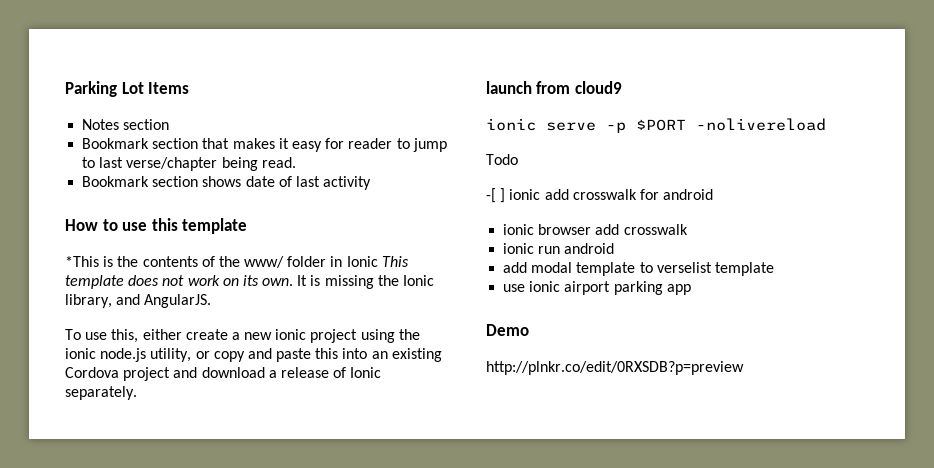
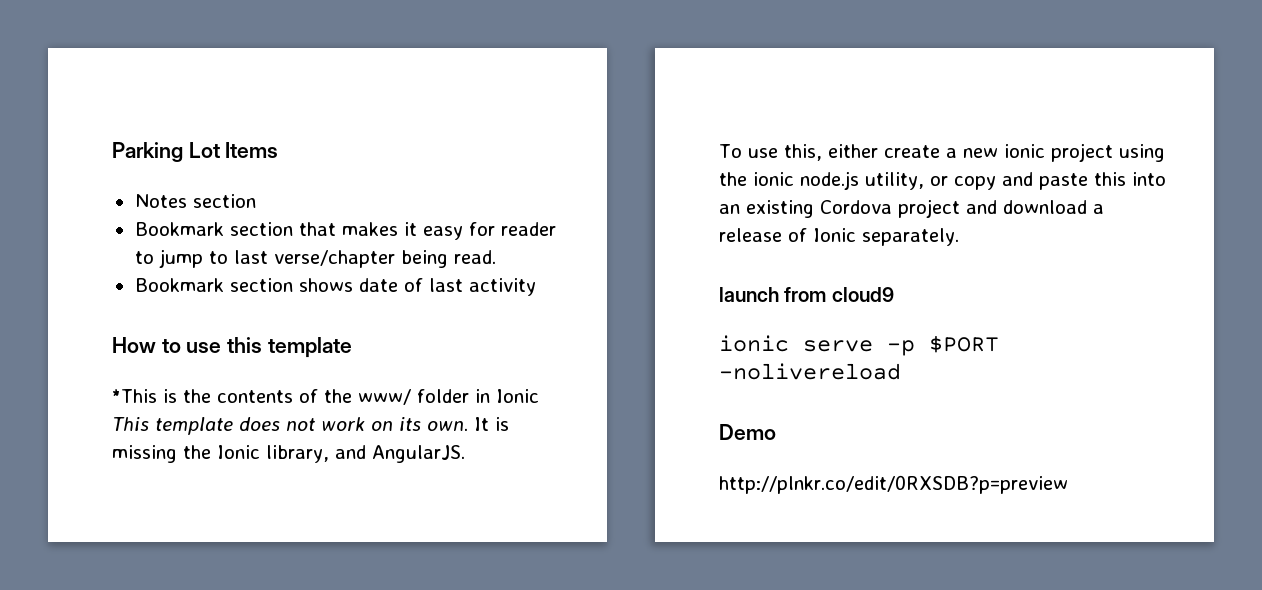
- Todo
- -[ ] ionic add crosswalk for android
- ionic browser add crosswalk
- ionic run android
- add modal template to verselist template
- use ionic airport parking app

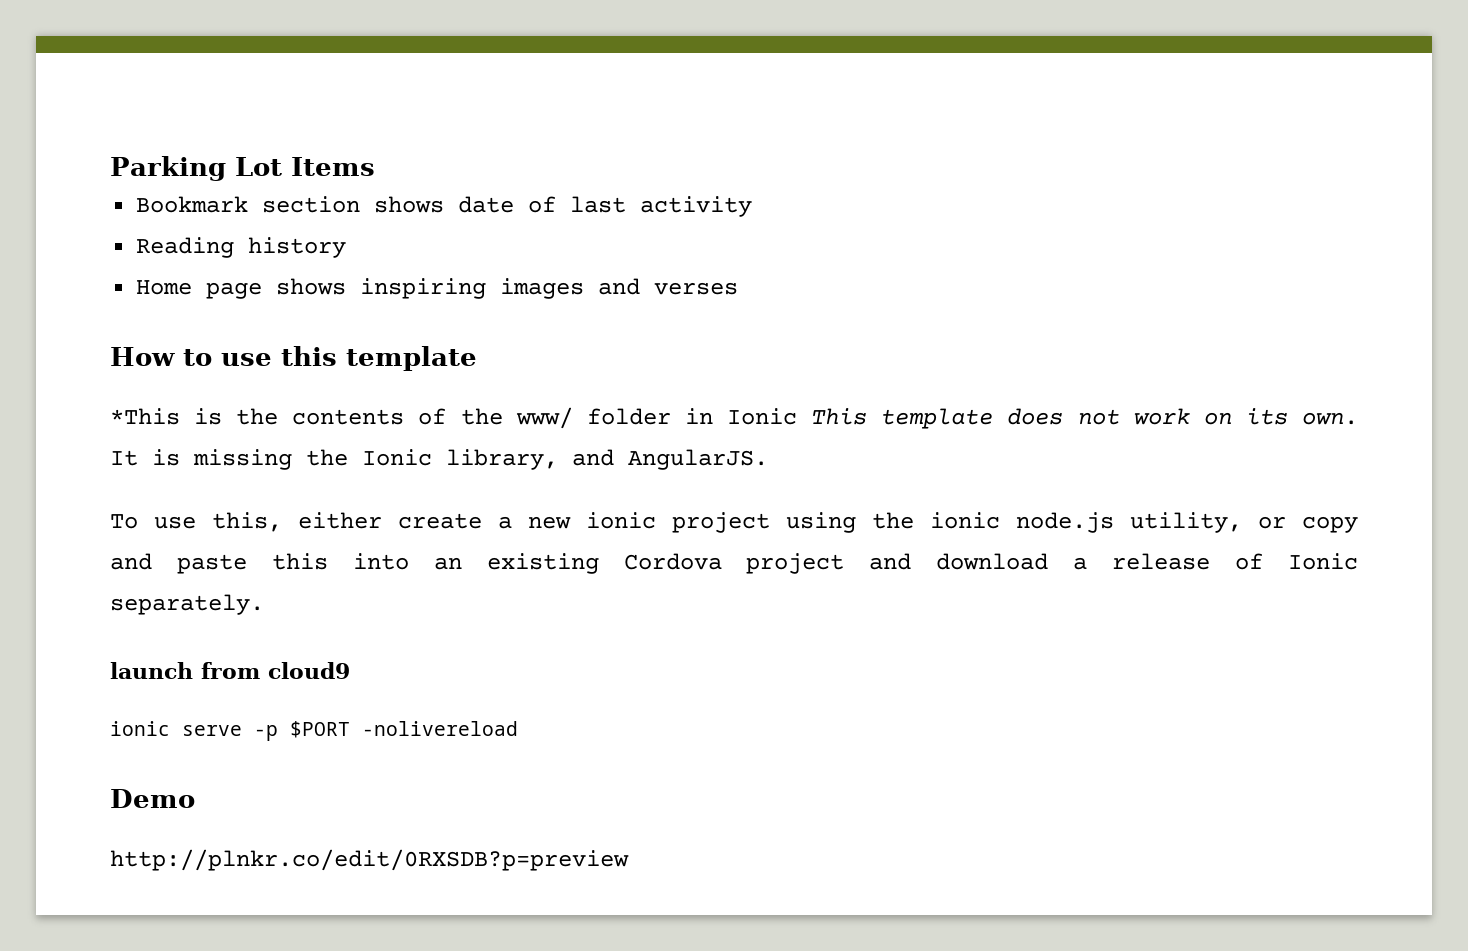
- Notes section
- Bookmark section that makes it easy for reader to jump to last verse/chapter being read.
+ Reading history
+ Home page shows inspiring images and verses

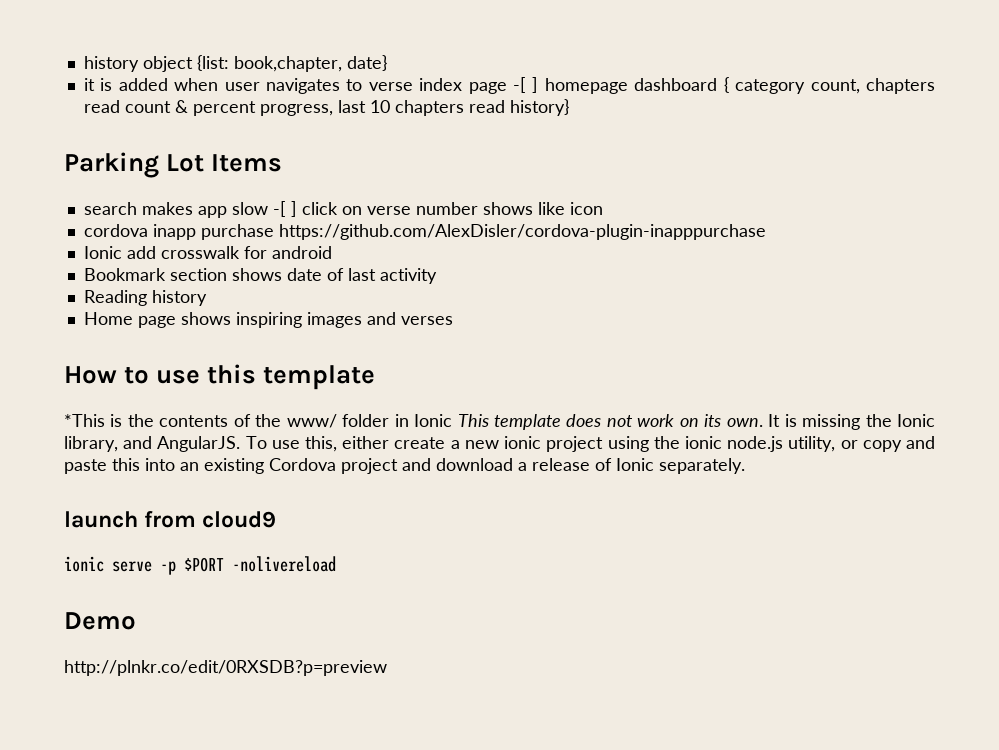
+ history object {list: book,chapter, date}
+ it is added when user navigates to verse index page -[ ] homepage dashboard { category count, chapters read count & percent progress, last 10 chapters read history}
  Parking Lot Items
+ search makes app slow -[ ] click on verse number shows like icon
+ cordova inapp purchase https://github.com/AlexDisler/cordova-plugin-inapppurchase
+ Ionic add crosswalk for android
- It is missing the Ionic library, and AngularJS.
- To use this, either create a new ionic project using the ionic node.js utility, or copy and paste this into an existing Cordova project and download a release of Ionic separately.
+ It is missing the Ionic library, and AngularJS. To use this, either create a new ionic project using the ionic node.js utility, or copy and paste this into an existing Cordova project and download a release of Ionic separately.

